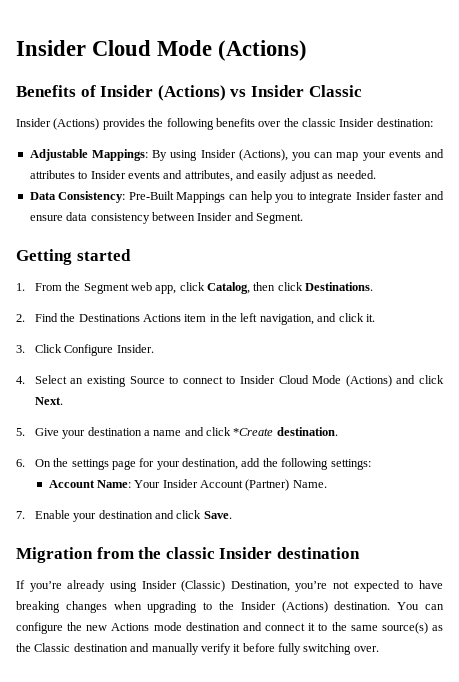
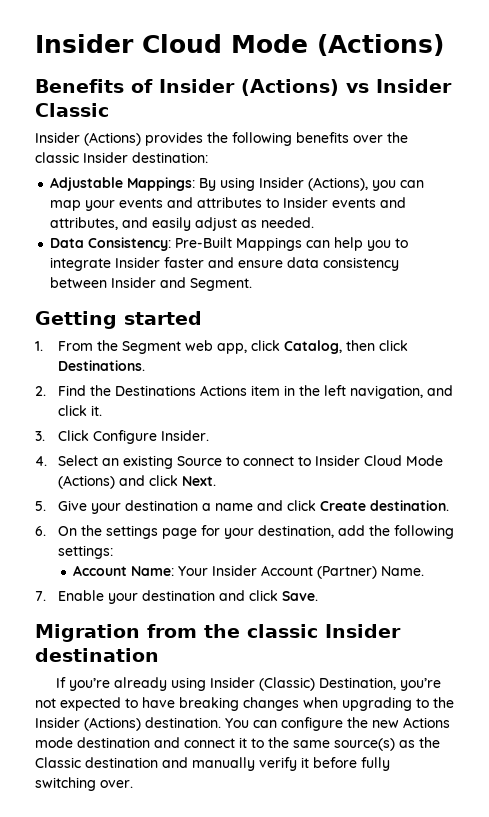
- 5. Give your destination a name and click *Create destination.
+ 5. Give your destination a name and click Create destination.

